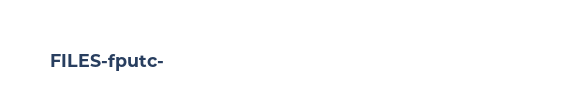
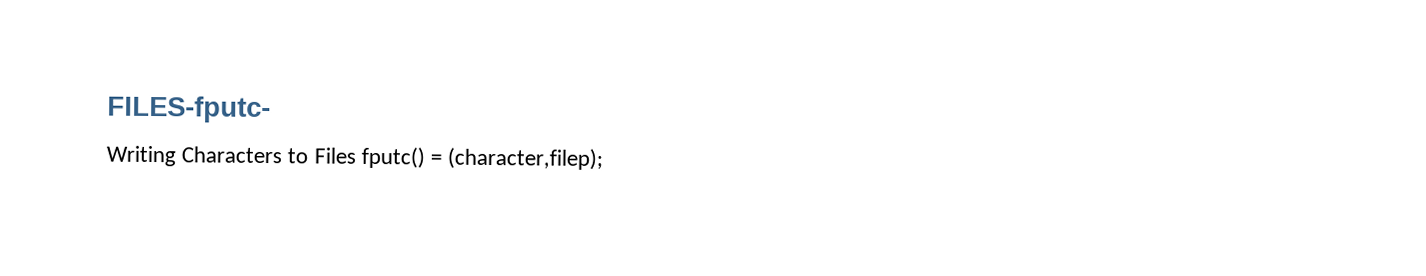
+ Writing Characters to Files fputc() = (character,filep);

